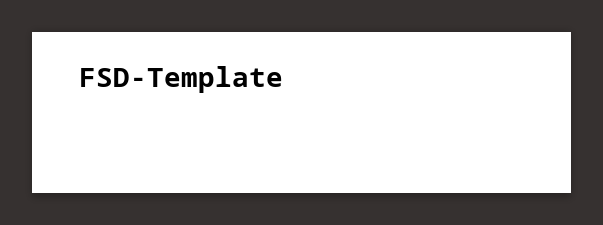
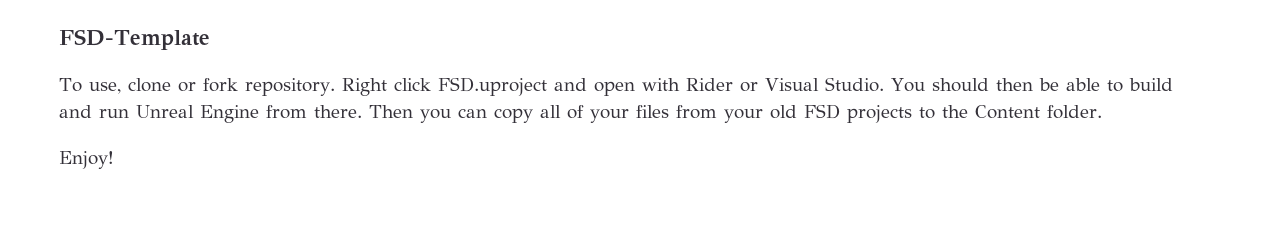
+ To use, clone or fork repository. Right click FSD.uproject and open with Rider or Visual Studio. You should then be able to build and run Unreal Engine from there. Then you can copy all of your files from your old FSD projects to the Content folder.
+ Enjoy!

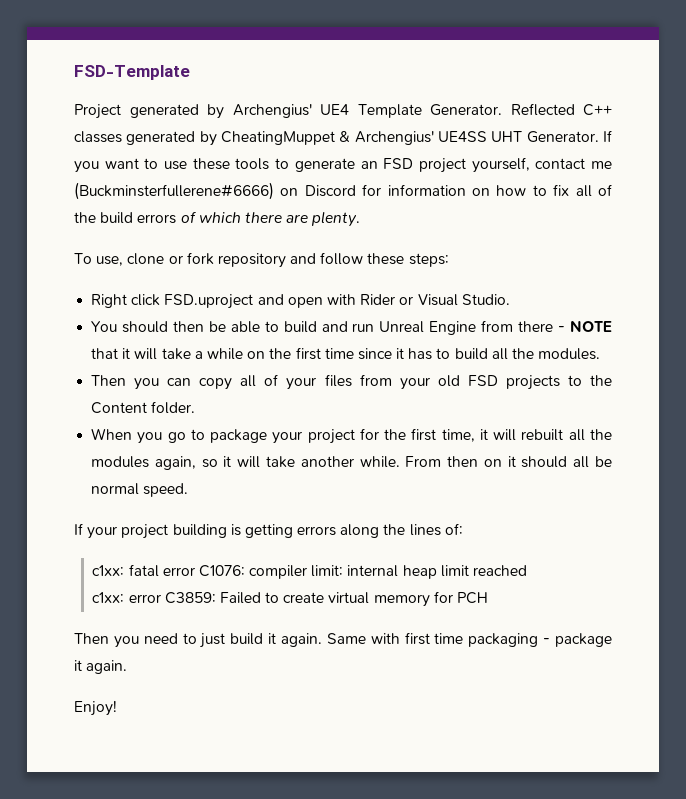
+ Project generated by Archengius' UE4 Template Generator. Reflected C++ classes generated by CheatingMuppet & Archengius' UE4SS UHT Generator. If you want to use these tools to generate an FSD project yourself, contact me (Buckminsterfullerene#6666) on Discord for information on how to fix all of the build errors of which there are plenty.
- To use, clone or fork repository. Right click FSD.uproject and open with Rider or Visual Studio. You should then be able to build and run Unreal Engine from there. Then you can copy all of your files from your old FSD projects to the Content folder.
+ To use, clone or fork repository and follow these steps:
+ Right click FSD.uproject and open with Rider or Visual Studio.
+ You should then be able to build and run Unreal Engine from there - NOTE that it will take a while on the first time since it has to build all the modules.
+ Then you can copy all of your files from your old FSD projects to the Content folder.
+ When you go to package your project for the first time, it will rebuilt all the modules again, so it will take another while. From then on it should all be normal speed.
+ If your project building is getting errors along the lines of:
+ c1xx: fatal error C1076: compiler limit: internal heap limit reached
+ c1xx: error C3859: Failed to create virtual memory for PCH
+ Then you need to just build it again. Same with first time packaging - package it again.

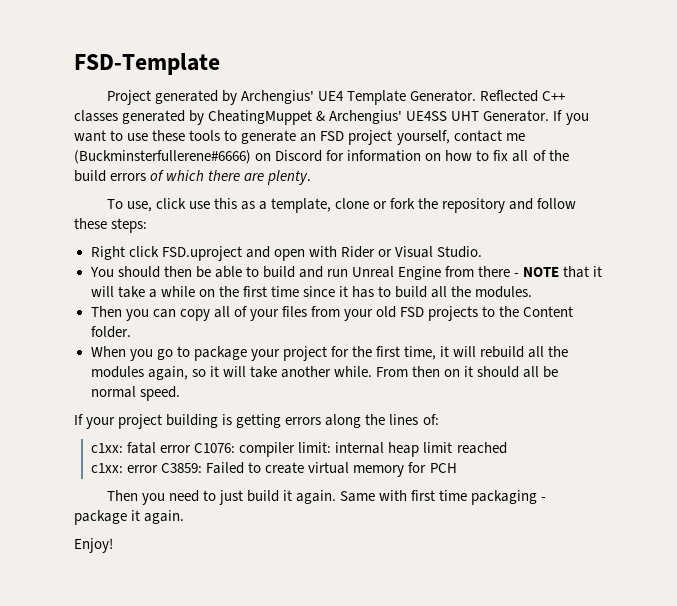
- To use, clone or fork repository and follow these steps:
+ To use, click use this as a template, clone or fork the repository and follow these steps:
- When you go to package your project for the first time, it will rebuilt all the modules again, so it will take another while.
+ When you go to package your project for the first time, it will rebuild all the modules again, so it will take another while.

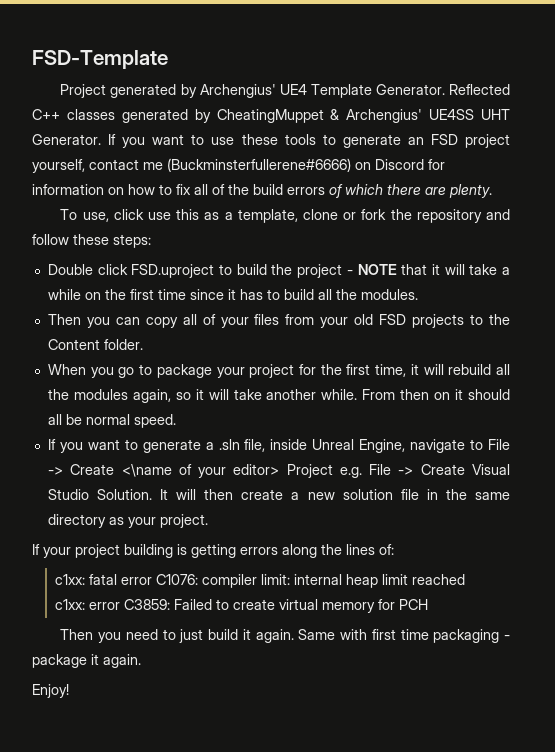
- Right click FSD.uproject and open with Rider or Visual Studio.
- You should then be able to build and run Unreal Engine from there - NOTE that it will take a while on the first time since it has to build all the modules.
+ Double click FSD.uproject to build the project - NOTE that it will take a while on the first time since it has to build all the modules.
+ If you want to generate a .sln file, inside Unreal Engine, navigate to File -> Create <\name of your editor> Project e.g. File -> Create Visual Studio Solution. It will then create a new solution file in the same directory as your project.

